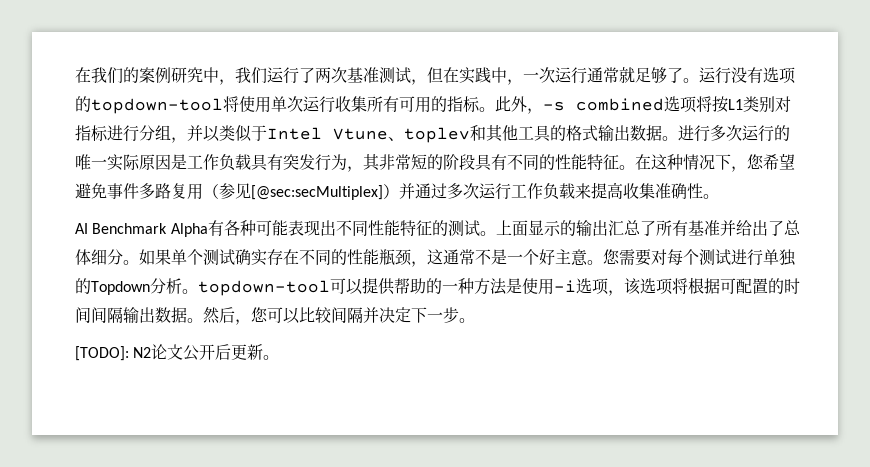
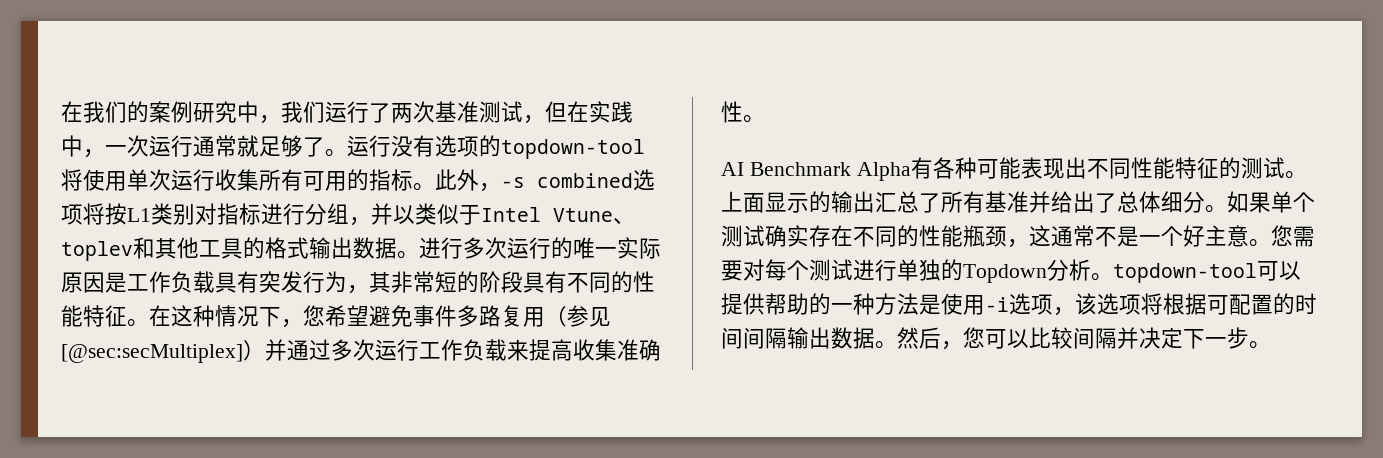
- [TODO]: N2论文公开后更新。

